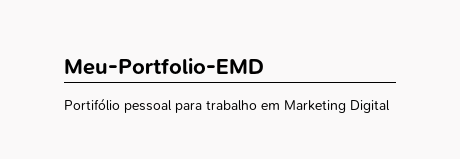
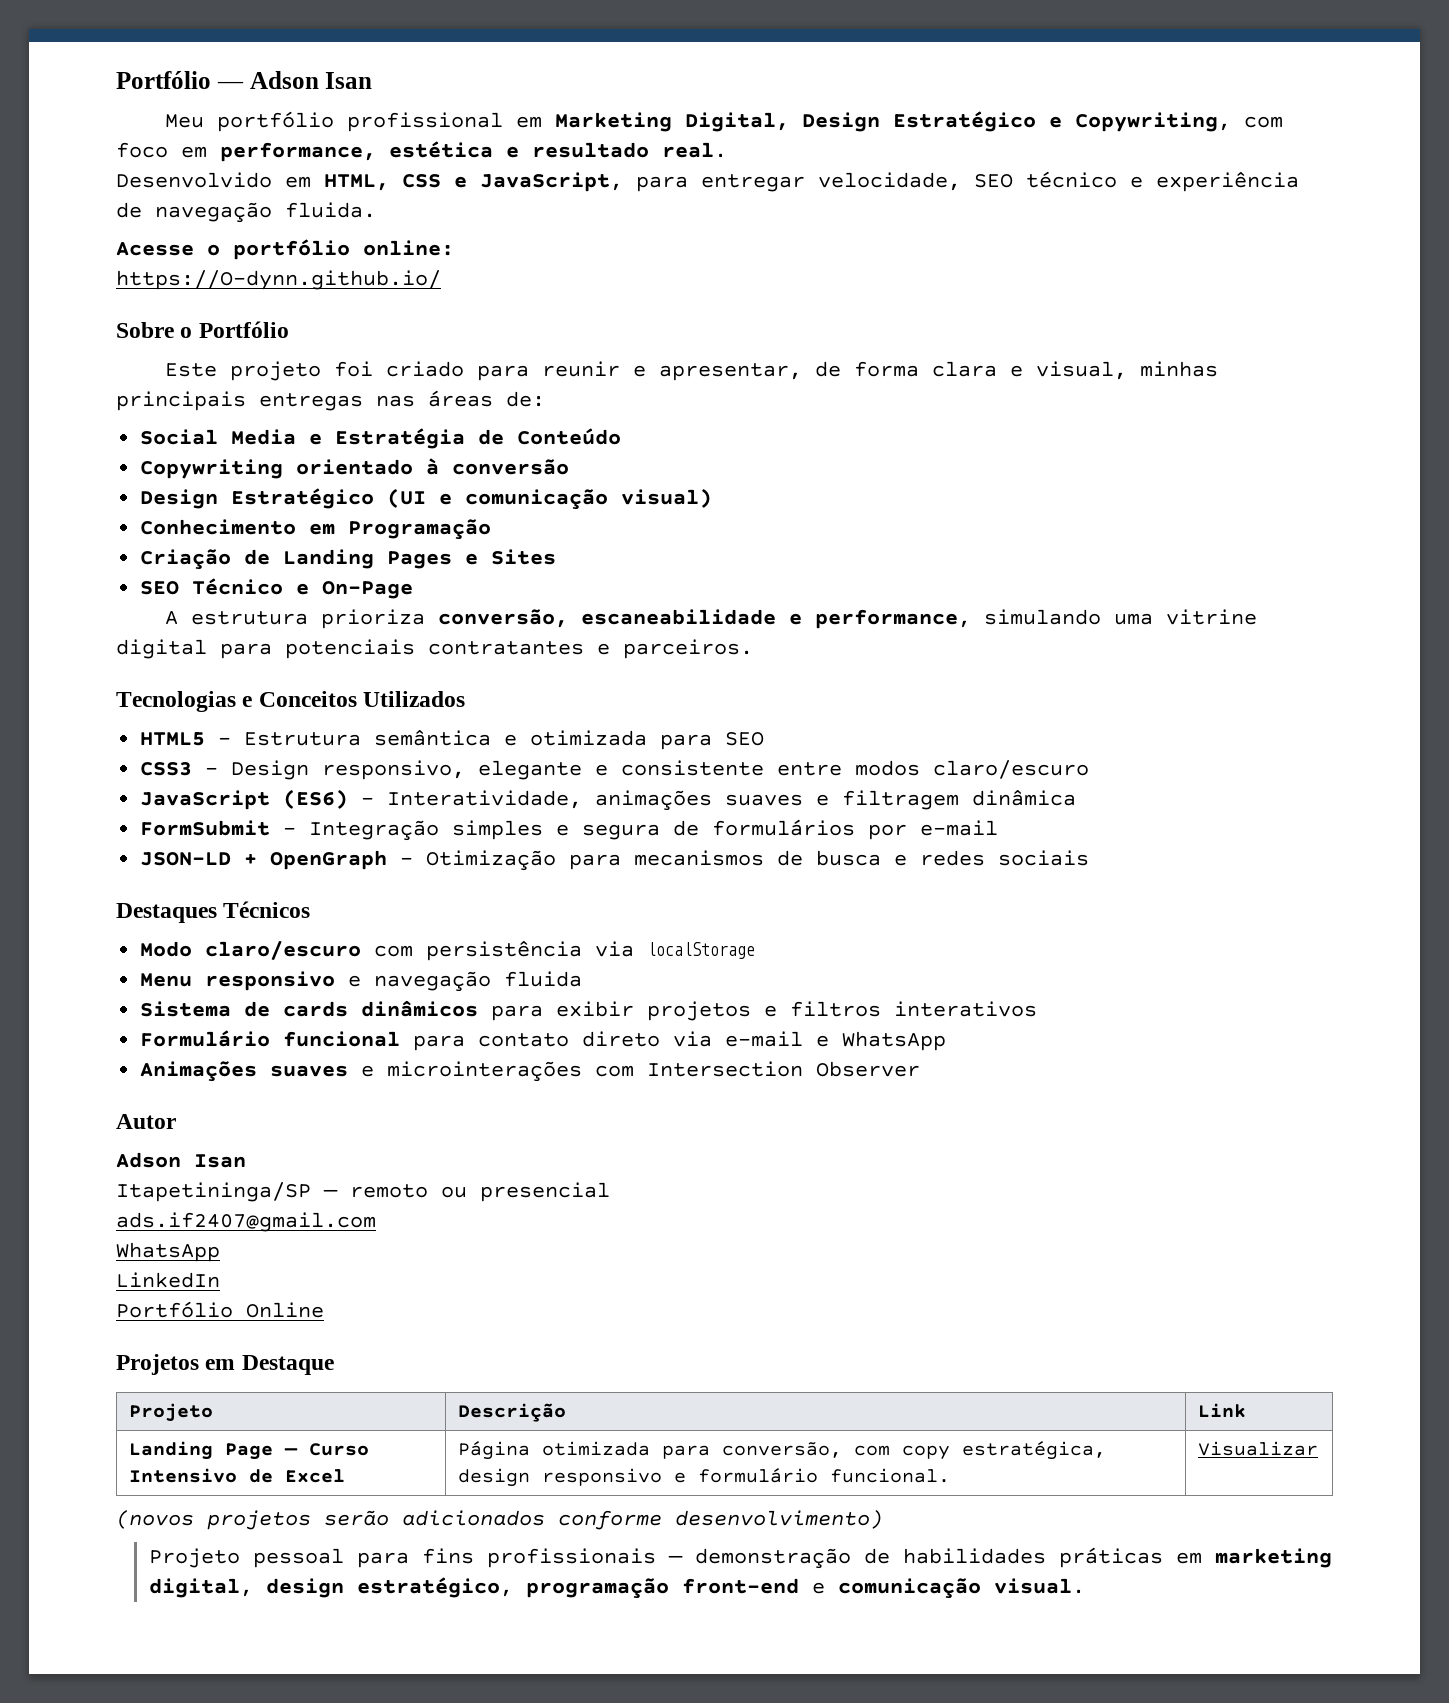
- Meu-Portfolio-EMD
- Portifólio pessoal para trabalho em Marketing Digital
+ Portfólio — Adson Isan
+ Meu portfólio profissional em Marketing Digital, Design Estratégico e Copywriting, com foco em performance, estética e resultado real.
+ Desenvolvido em HTML, CSS e JavaScript, para entregar velocidade, SEO técnico e experiência de navegação fluida.
+ Acesse o portfólio online:
+ https://O-dynn.github.io/
+ Sobre o Portfólio
+ Este projeto foi criado para reunir e apresentar, de forma clara e visual, minhas principais entregas nas áreas de:
+ Social Media e Estratégia de Conteúdo
+ Copywriting orientado à conversão
+ Design Estratégico (UI e comunicação visual)
+ Conhecimento em Programação
+ Criação de Landing Pages e Sites
+ SEO Técnico e On-Page
+ A estrutura prioriza conversão, escaneabilidade e performance, simulando uma vitrine digital para potenciais contratantes e parceiros.
+ Tecnologias e Conceitos Utilizados
+ HTML5 – Estrutura semântica e otimizada para SEO
+ CSS3 – Design responsivo, elegante e consistente entre modos claro/escuro
+ JavaScript (ES6) – Interatividade, animações suaves e filtragem dinâmica
+ FormSubmit – Integração simples e segura de formulários por e-mail
+ JSON-LD + OpenGraph – Otimização para mecanismos de busca e redes sociais
+ Destaques Técnicos
+ Modo claro/escuro com persistência via localStorage
+ Menu responsivo e navegação fluida
+ Sistema de cards dinâmicos para exibir projetos e filtros interativos
+ Formulário funcional para contato direto via e-mail e WhatsApp
+ Animações suaves e microinterações com Intersection Observer
+ Autor
+ Adson Isan
+ Itapetininga/SP — remoto ou presencial
+ ads.if2407@gmail.com
+ WhatsApp
+ LinkedIn
+ Portfólio Online
+ Projetos em Destaque
+ Projeto | Descrição | Link
+ Landing Page — Curso Intensivo de Excel | Página otimizada para conversão, com copy estratégica, design responsivo e formulário funcional. | Visualizar
+ (novos projetos serão adicionados conforme desenvolvimento)
+ Projeto pessoal para fins profissionais — demonstração de habilidades práticas em marketing digital, design estratégico, programação front-end e comunicação visual.

